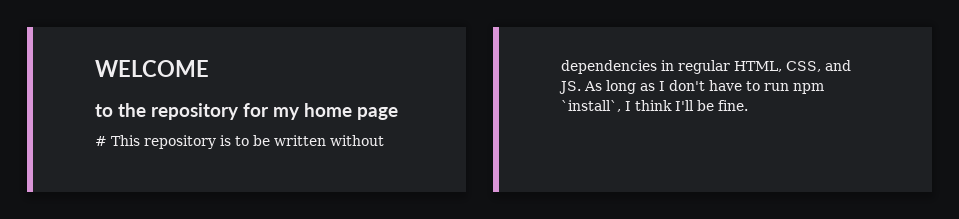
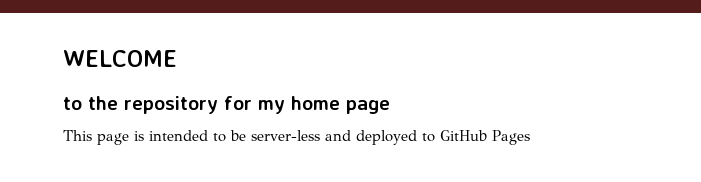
- # This repository is to be written without dependencies in regular HTML, CSS, and JS. As long as I don't have to run npm `install`, I think I'll be fine.
+ This page is intended to be server-less and deployed to GitHub Pages

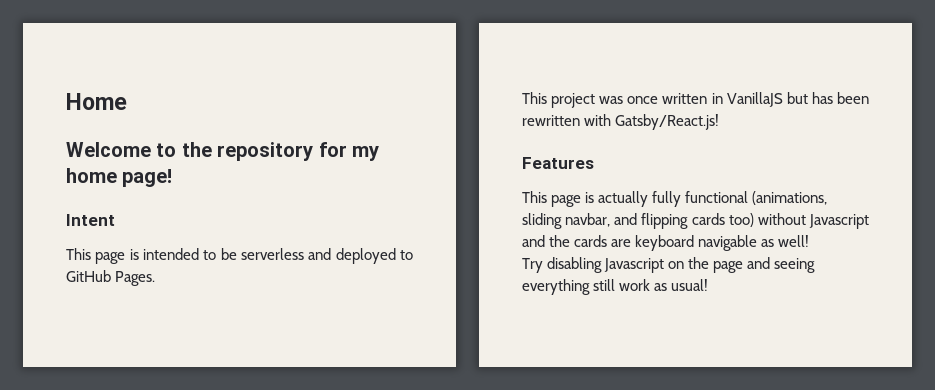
- WELCOME
- to the repository for my home page
+ Home
+ Welcome to the repository for my home page!
+ Intent
- This page is intended to be server-less and deployed to GitHub Pages
+ This page is intended to be serverless and deployed to GitHub Pages.
+ This project was once written in VanillaJS but has been rewritten with Gatsby/React.js!
+ Features
+ This page is actually fully functional (animations, sliding navbar, and flipping cards too) without Javascript and the cards are keyboard navigable as well!
+ Try disabling Javascript on the page and seeing everything still work as usual!

